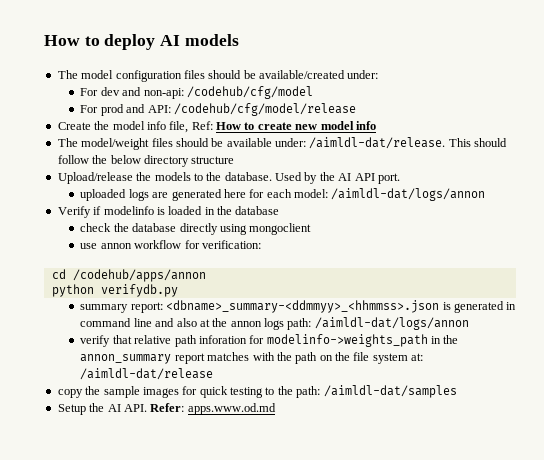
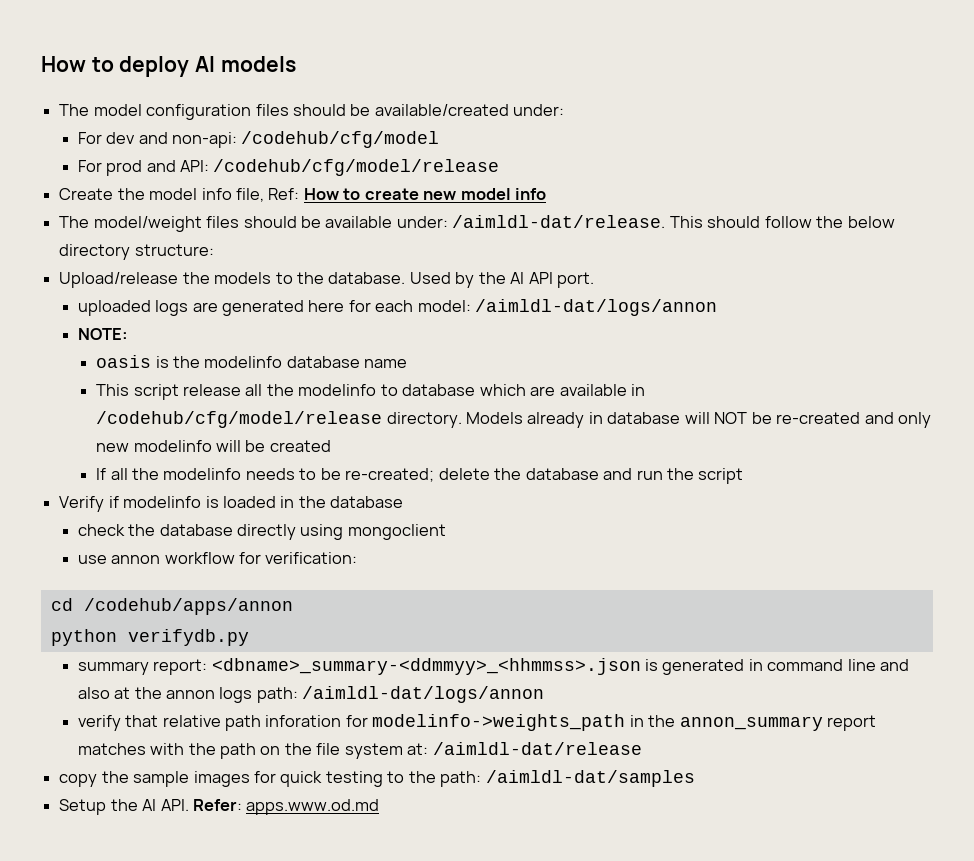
- This should follow the below directory structure
+ This should follow the below directory structure:
+ NOTE:
+ oasis is the modelinfo database name
+ This script release all the modelinfo to database which are available in /codehub/cfg/model/release directory. Models already in database will NOT be re-created and only new modelinfo will be created
+ If all the modelinfo needs to be re-created; delete the database and run the script

